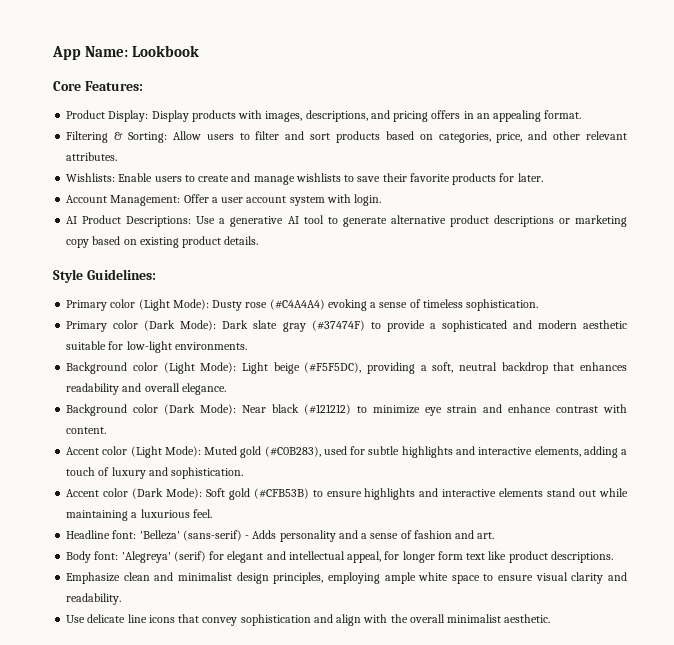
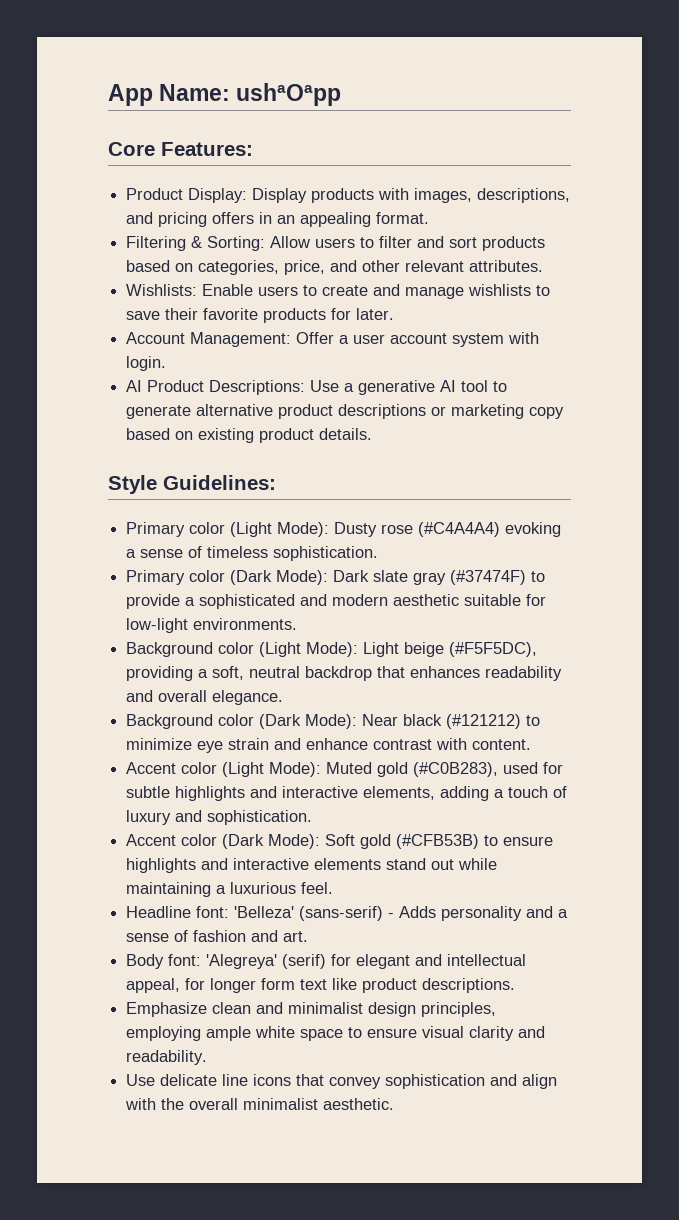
- App Name: Lookbook
+ App Name: ushªOªpp

